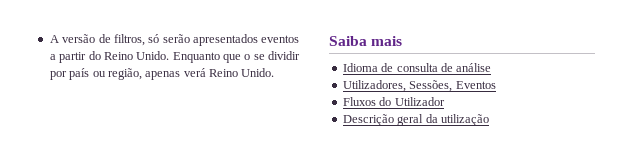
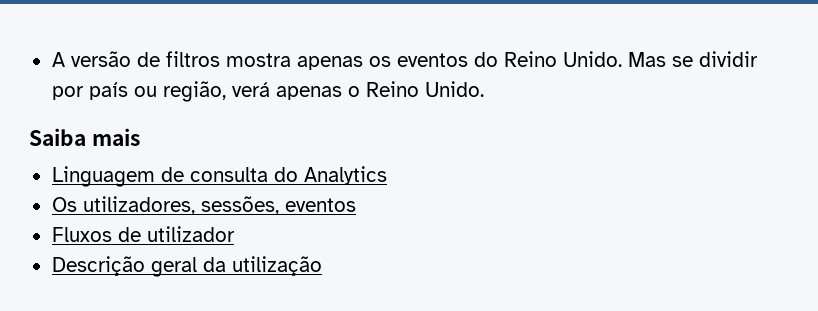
- A versão de filtros, só serão apresentados eventos a partir do Reino Unido. Enquanto que o se dividir por país ou região, apenas verá Reino Unido.
+ A versão de filtros mostra apenas os eventos do Reino Unido. Mas se dividir por país ou região, verá apenas o Reino Unido.
- Idioma de consulta de análise
- Utilizadores, Sessões, Eventos
+ Linguagem de consulta do Analytics
+ Os utilizadores, sessões, eventos
- Fluxos do Utilizador
+ Fluxos de utilizador

